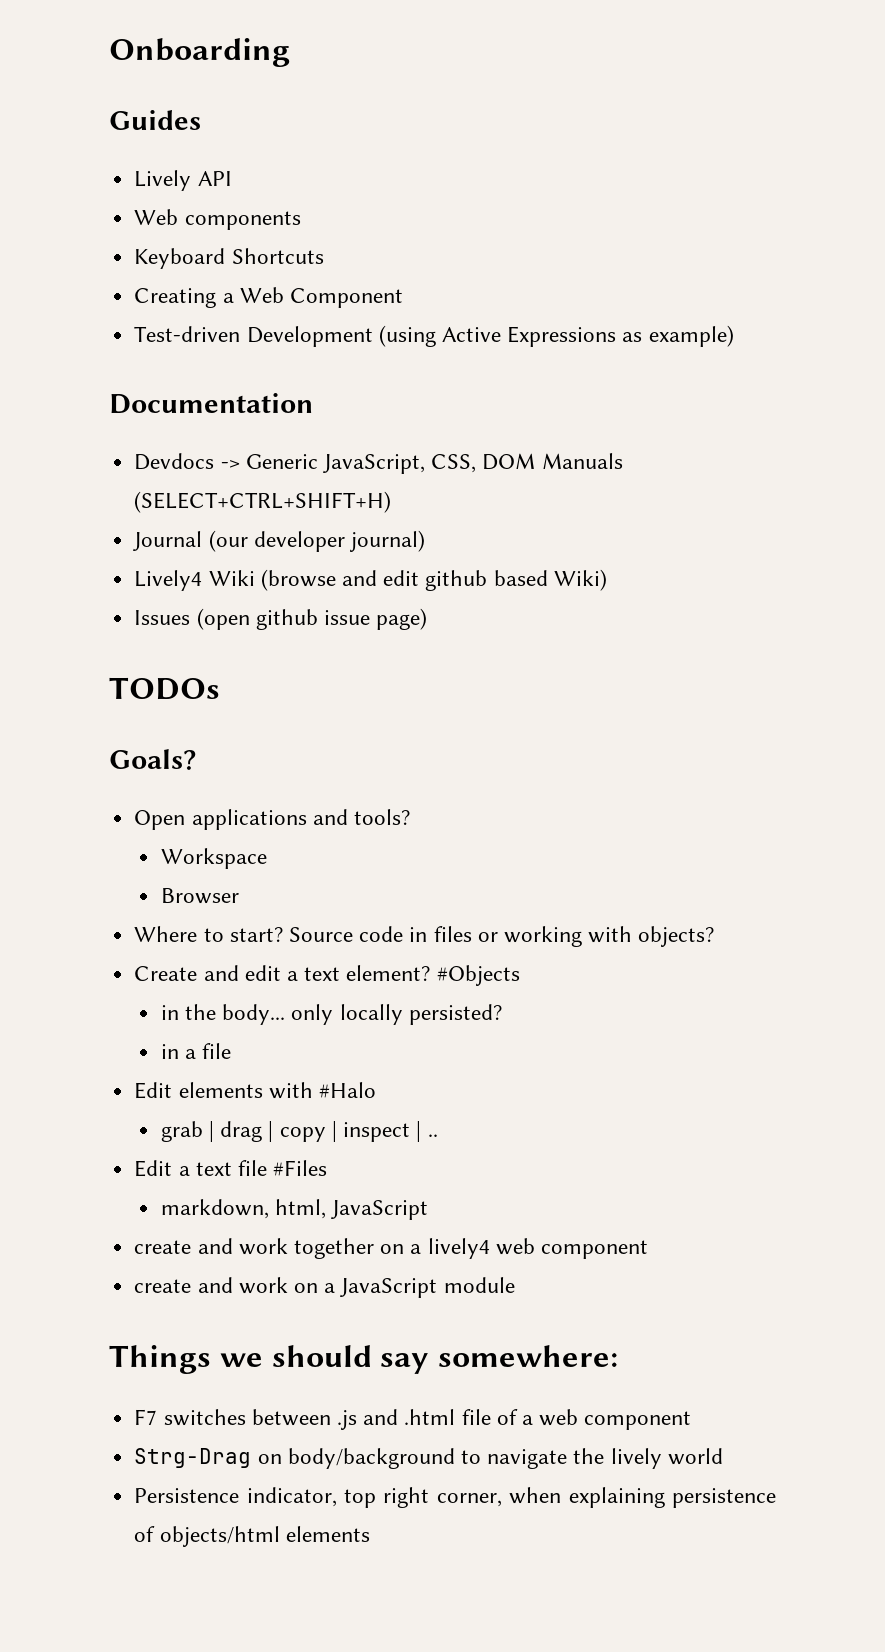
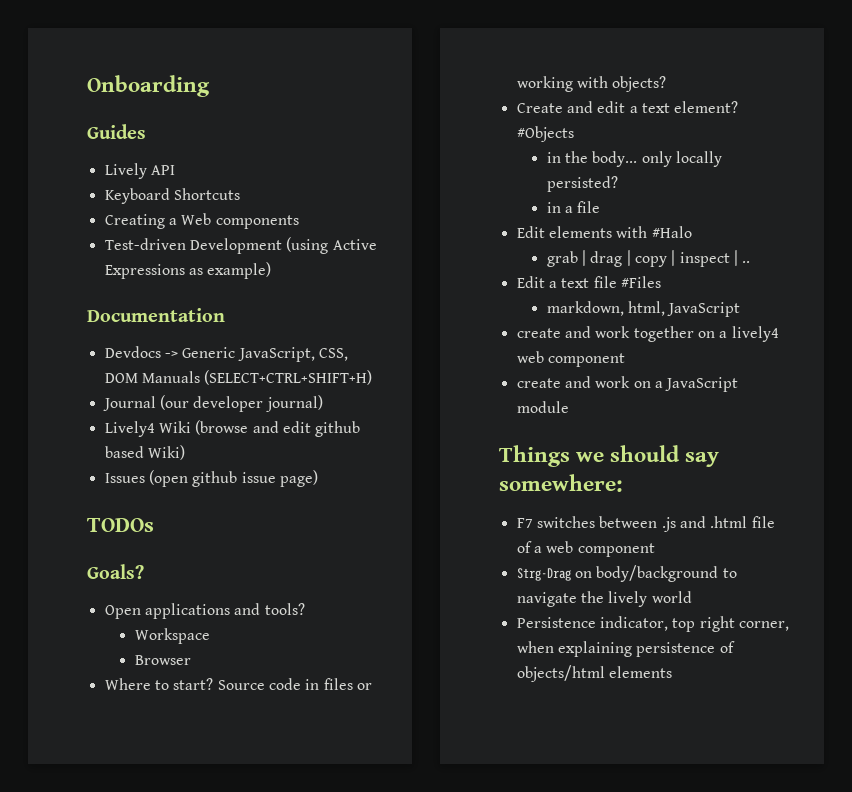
- Web components
- Creating a Web Component
+ Creating a Web components

